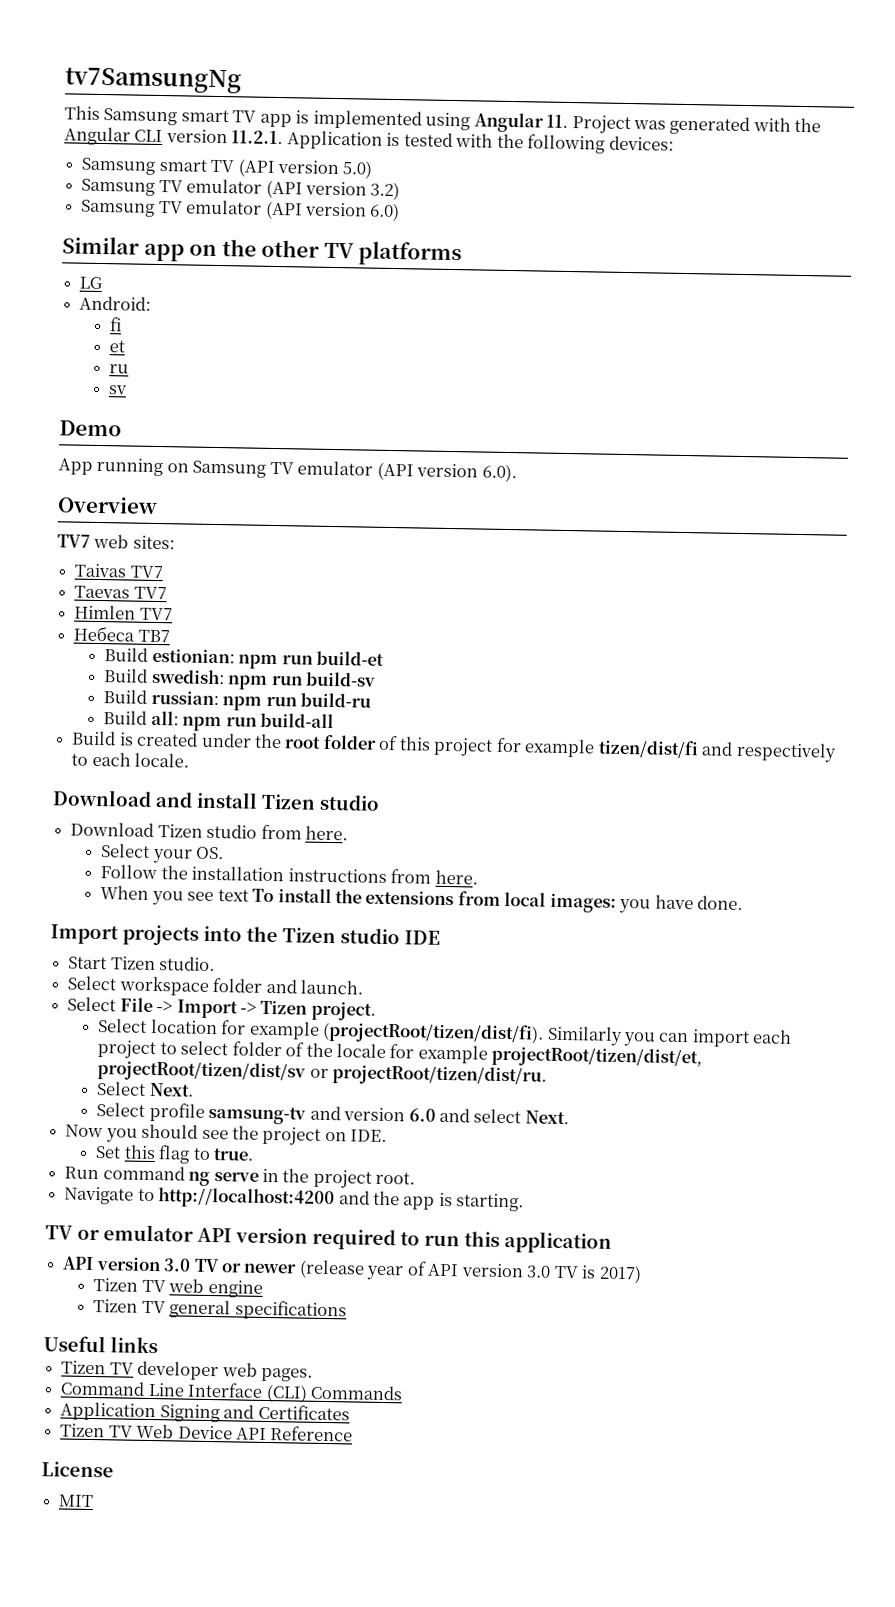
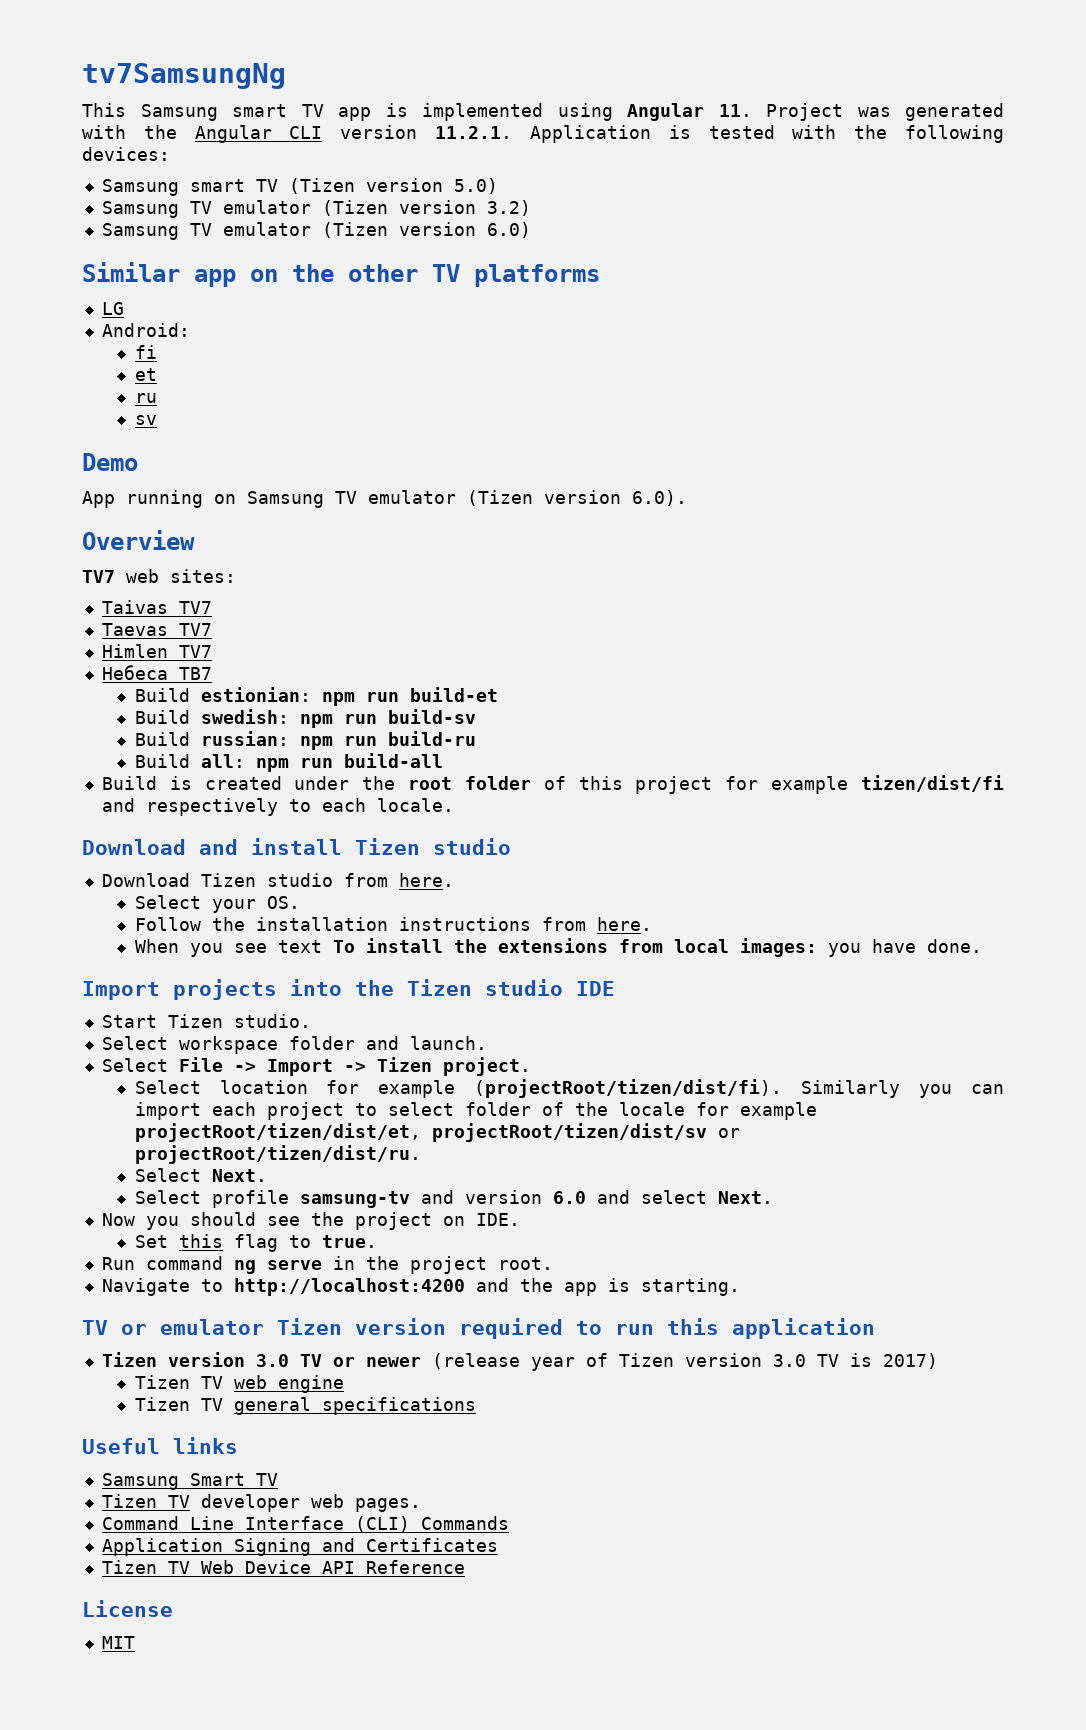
- Samsung smart TV (API version 5.0)
+ Samsung smart TV (Tizen version 5.0)
- Samsung TV emulator (API version 3.2)
+ Samsung TV emulator (Tizen version 3.2)
- Samsung TV emulator (API version 6.0)
+ Samsung TV emulator (Tizen version 6.0)
- App running on Samsung TV emulator (API version 6.0).
+ App running on Samsung TV emulator (Tizen version 6.0).
- TV or emulator API version required to run this application
+ TV or emulator Tizen version required to run this application
- API version 3.0 TV or newer (release year of API version 3.0 TV is 2017)
+ Tizen version 3.0 TV or newer (release year of Tizen version 3.0 TV is 2017)
+ Samsung Smart TV

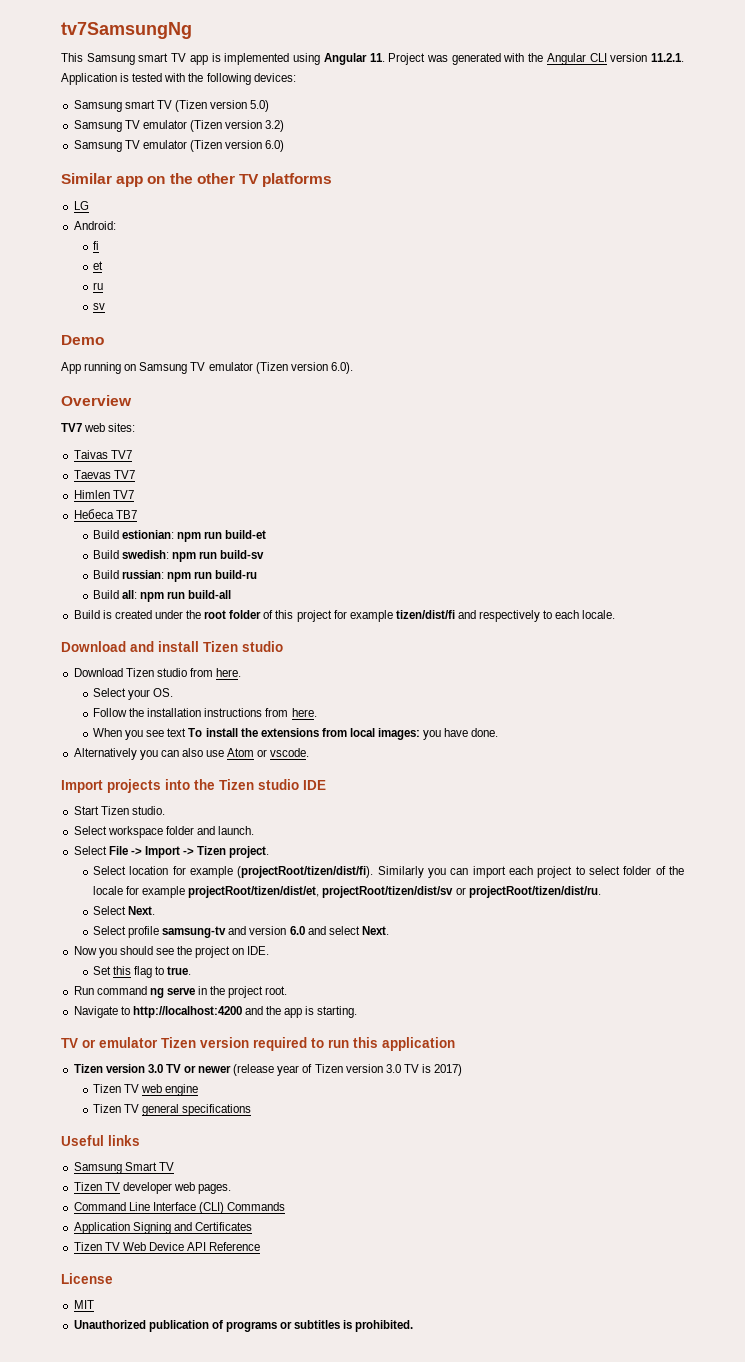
+ Alternatively you can also use Atom or vscode.
+ Unauthorized publication of programs or subtitles is prohibited.

